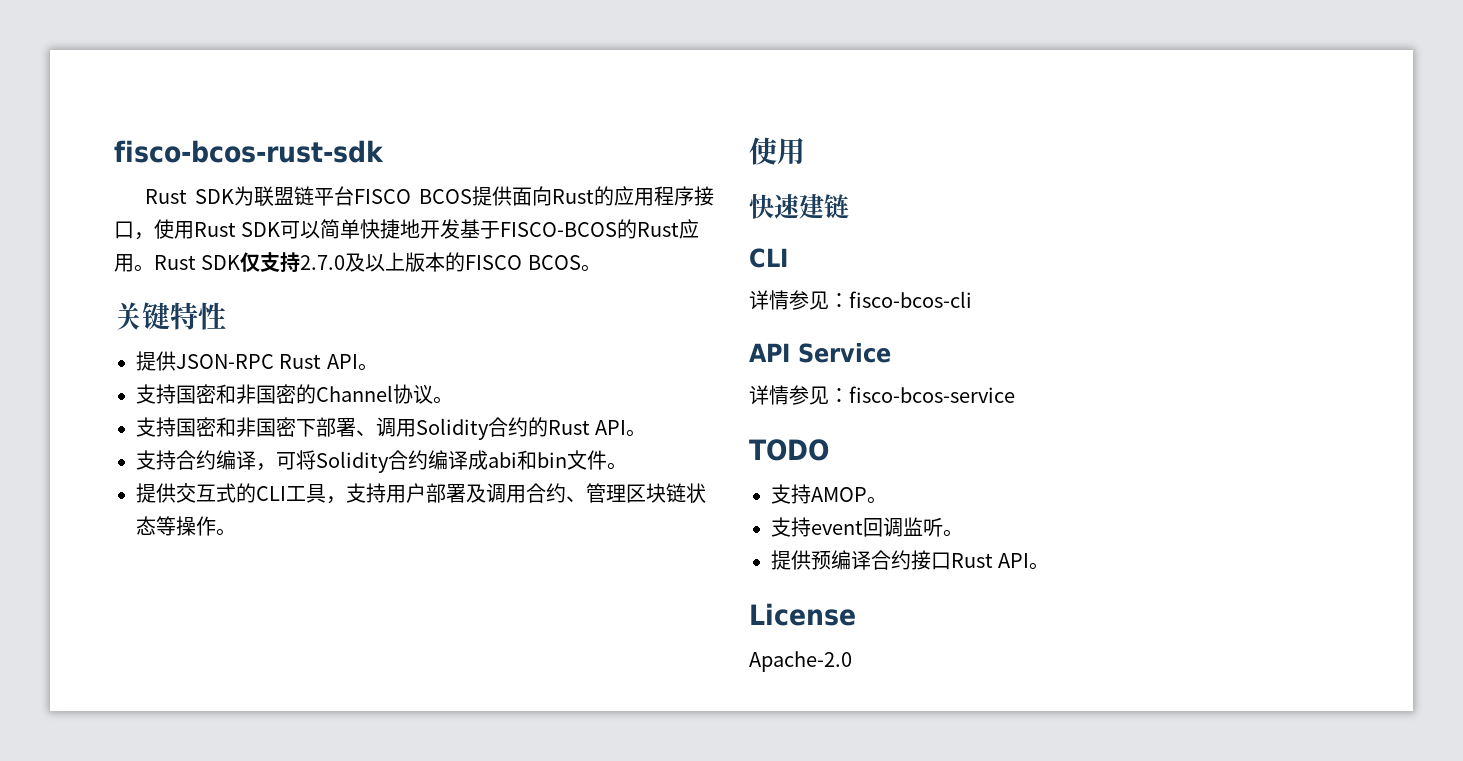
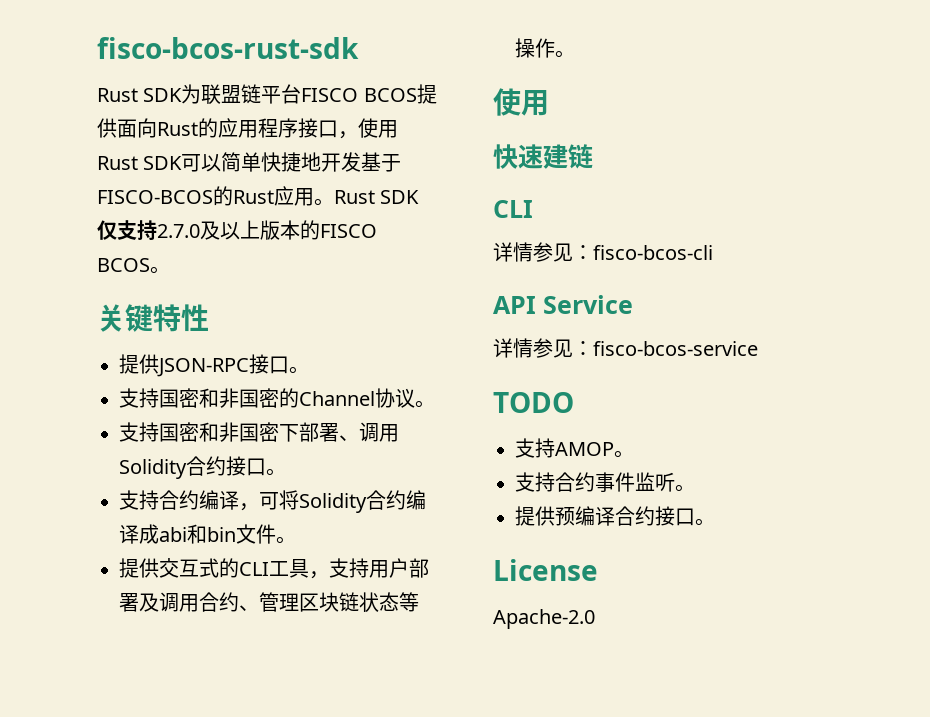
- 提供JSON-RPC Rust API。
+ 提供JSON-RPC接口。
- 支持国密和非国密下部署、调用Solidity合约的Rust API。
+ 支持国密和非国密下部署、调用Solidity合约接口。
- 支持event回调监听。
+ 支持合约事件监听。
- 提供预编译合约接口Rust API。
+ 提供预编译合约接口。

